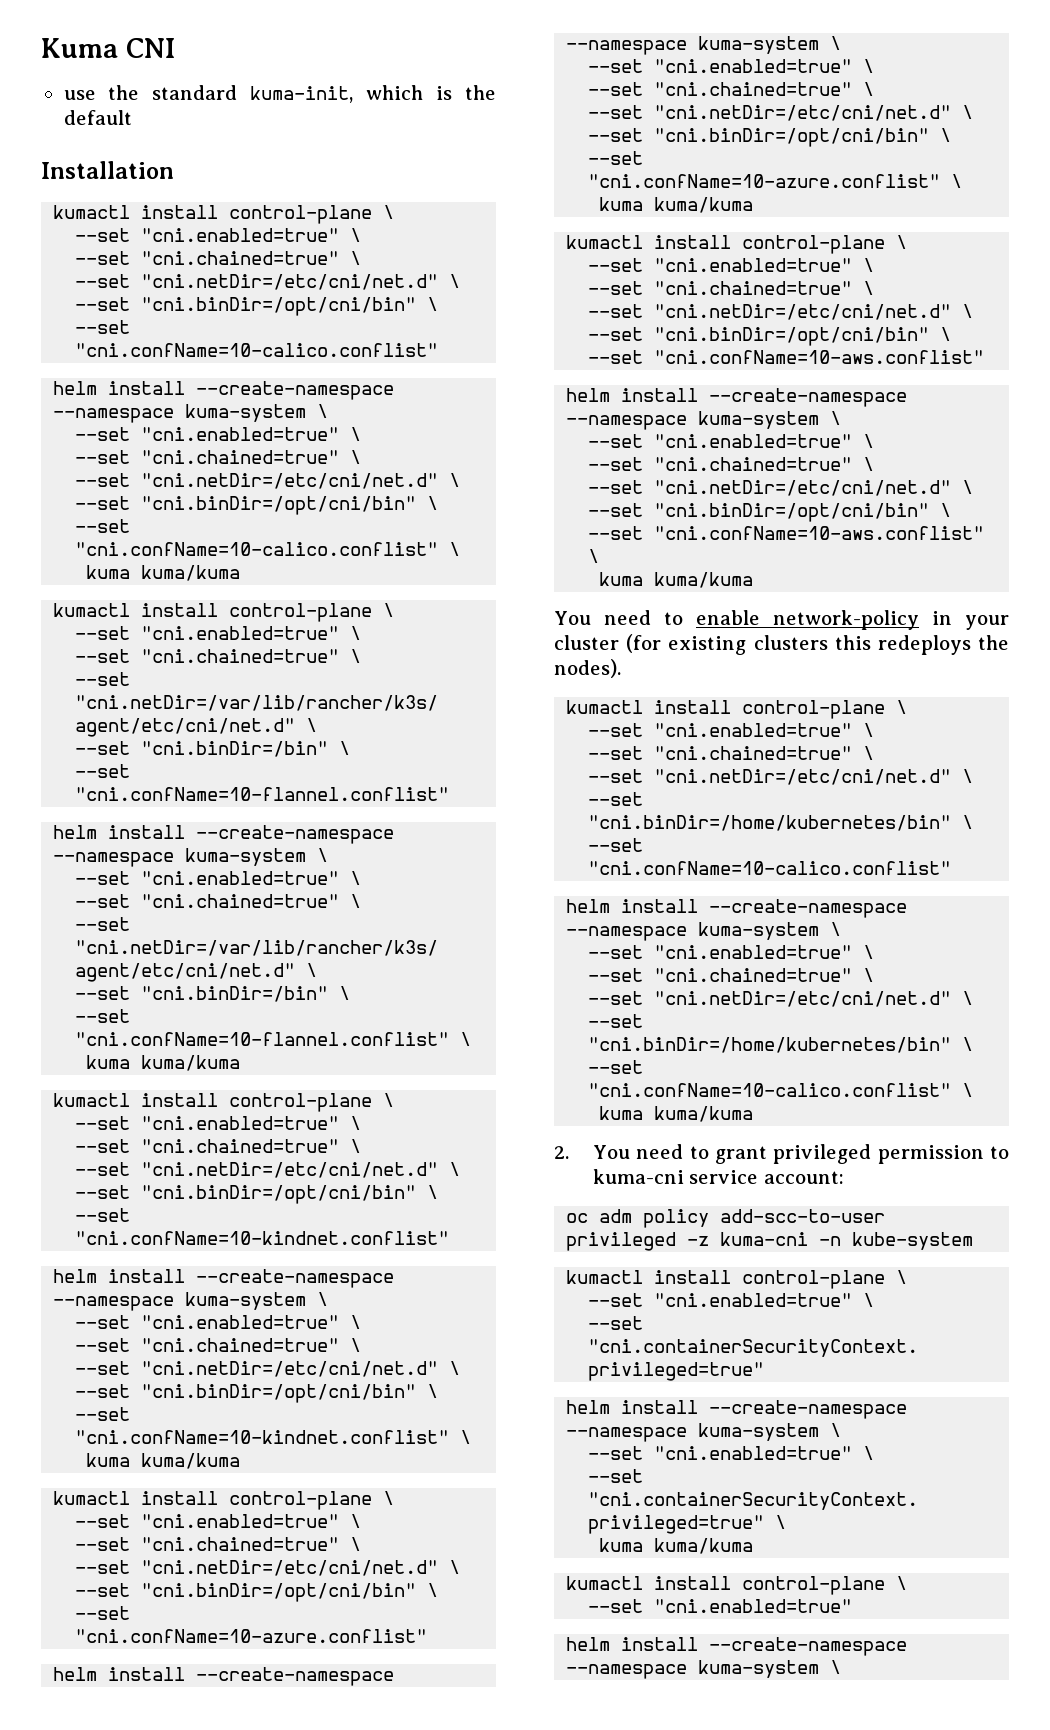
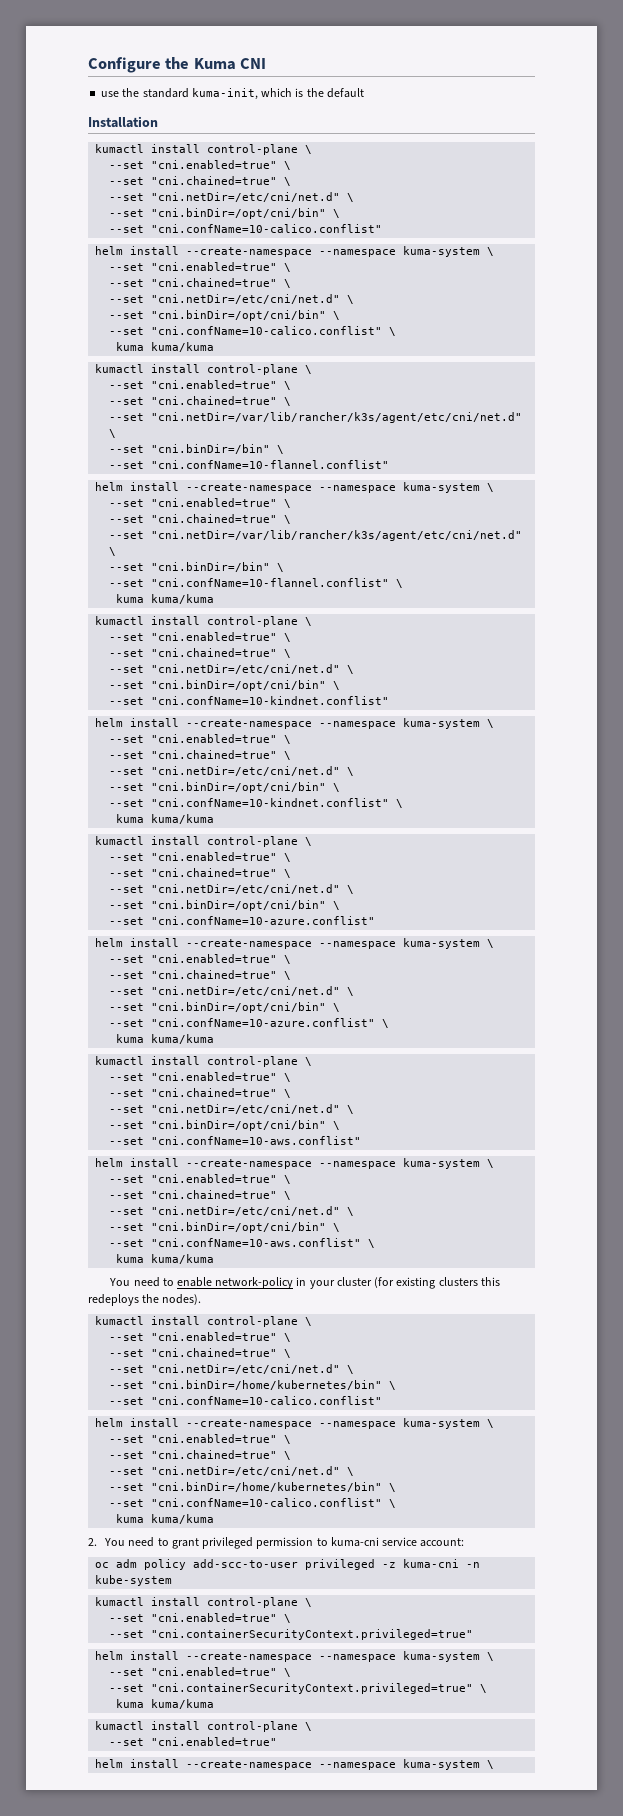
- Kuma CNI
+ Configure the Kuma CNI

